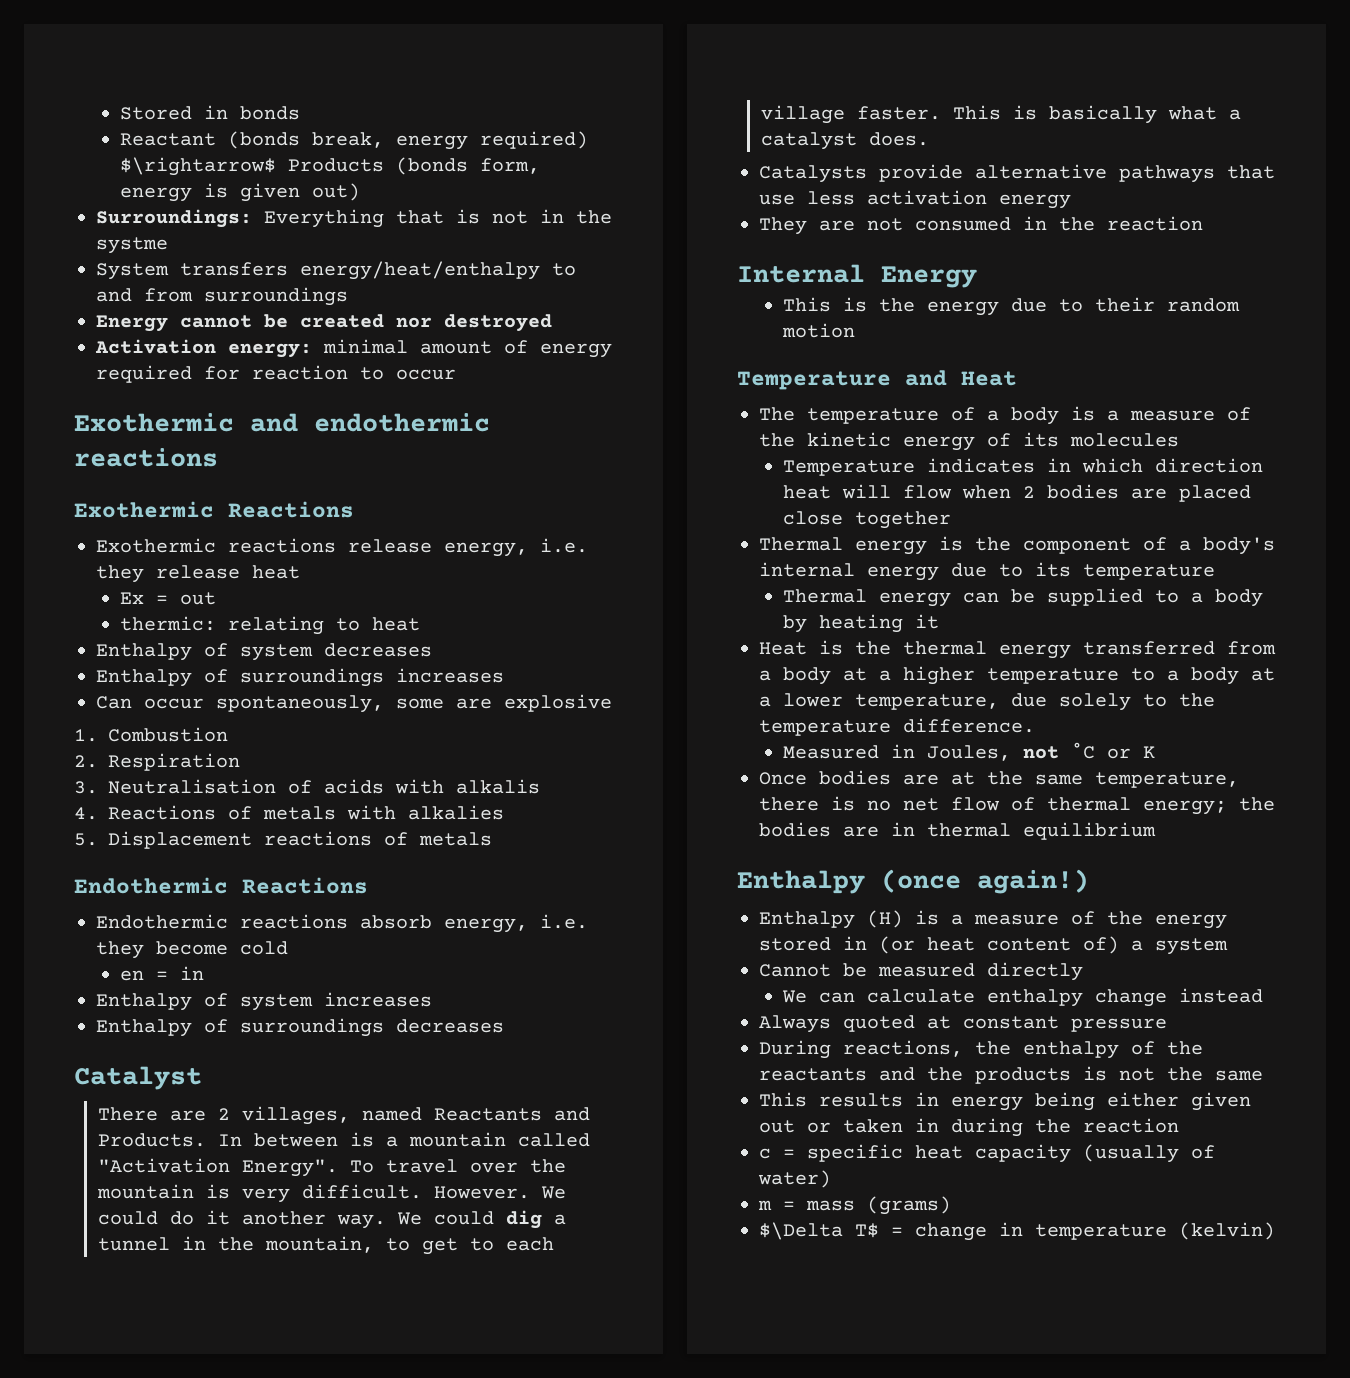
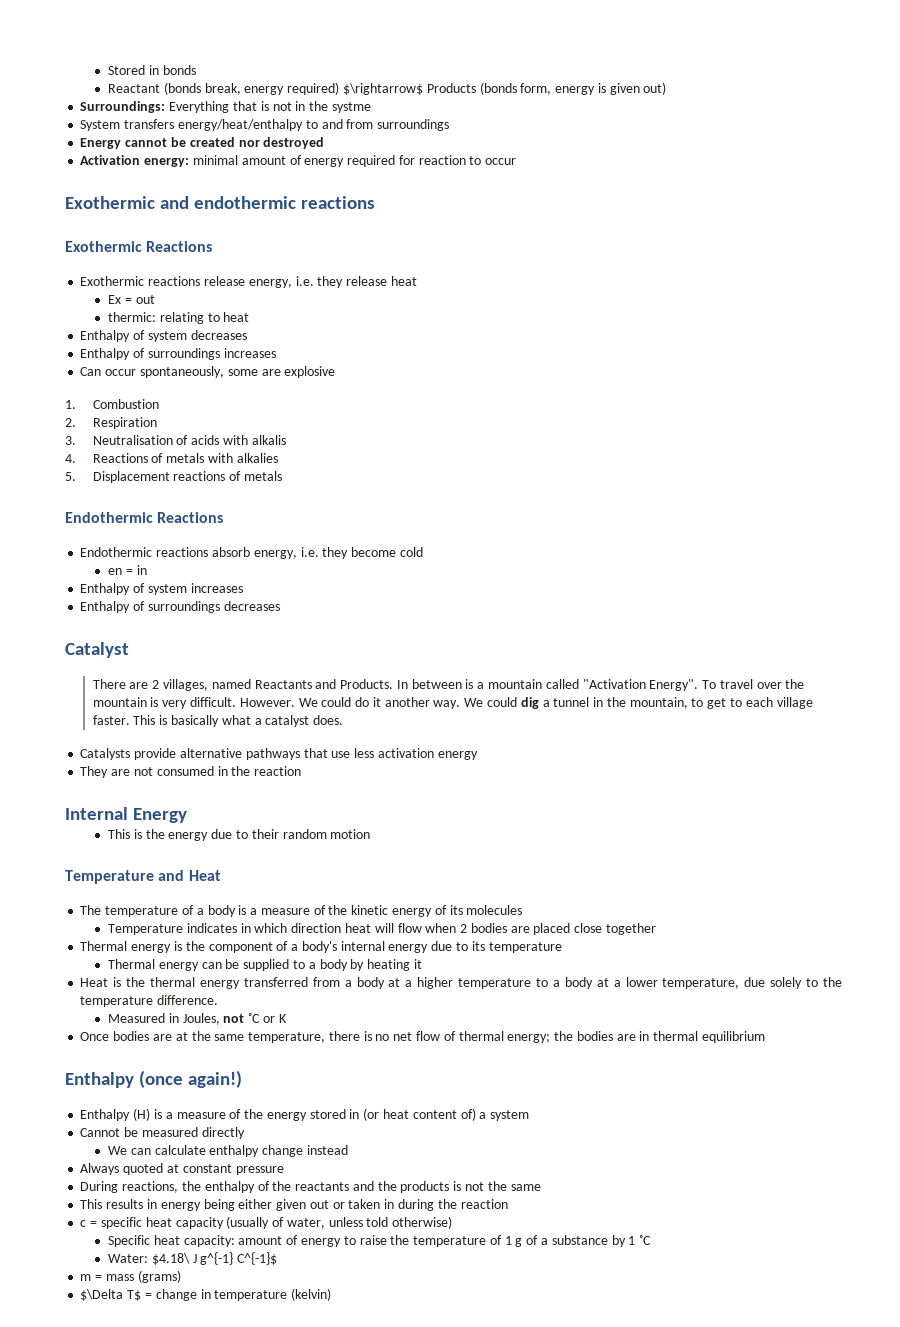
- c = specific heat capacity (usually of water)
+ c = specific heat capacity (usually of water, unless told otherwise)
+ Specific heat capacity: amount of energy to raise the temperature of 1 g of a substance by 1 ˚C
+ Water: $4.18\ J g^{-1} C^{-1}$

